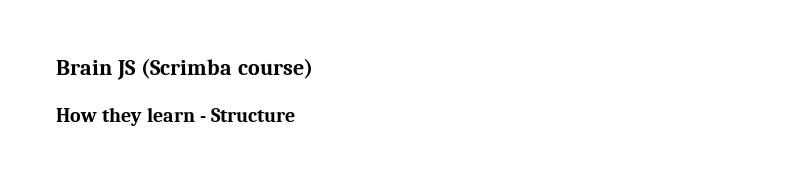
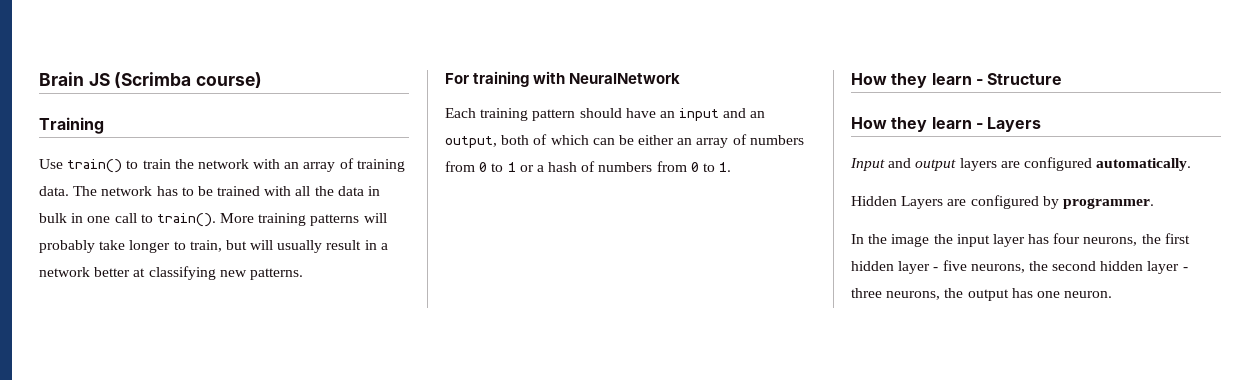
+ Training
+ Use train() to train the network with an array of training data. The network has to be trained with all the data in bulk in one call to train(). More training patterns will probably take longer to train, but will usually result in a network better at classifying new patterns.
+ For training with NeuralNetwork
+ Each training pattern should have an input and an output, both of which can be either an array of numbers from 0 to 1 or a hash of numbers from 0 to 1.
+ How they learn - Layers
+ Input and output layers are configured automatically.
+ Hidden Layers are configured by programmer.
+ In the image the input layer has four neurons, the first hidden layer - five neurons, the second hidden layer - three neurons, the output has one neuron.

